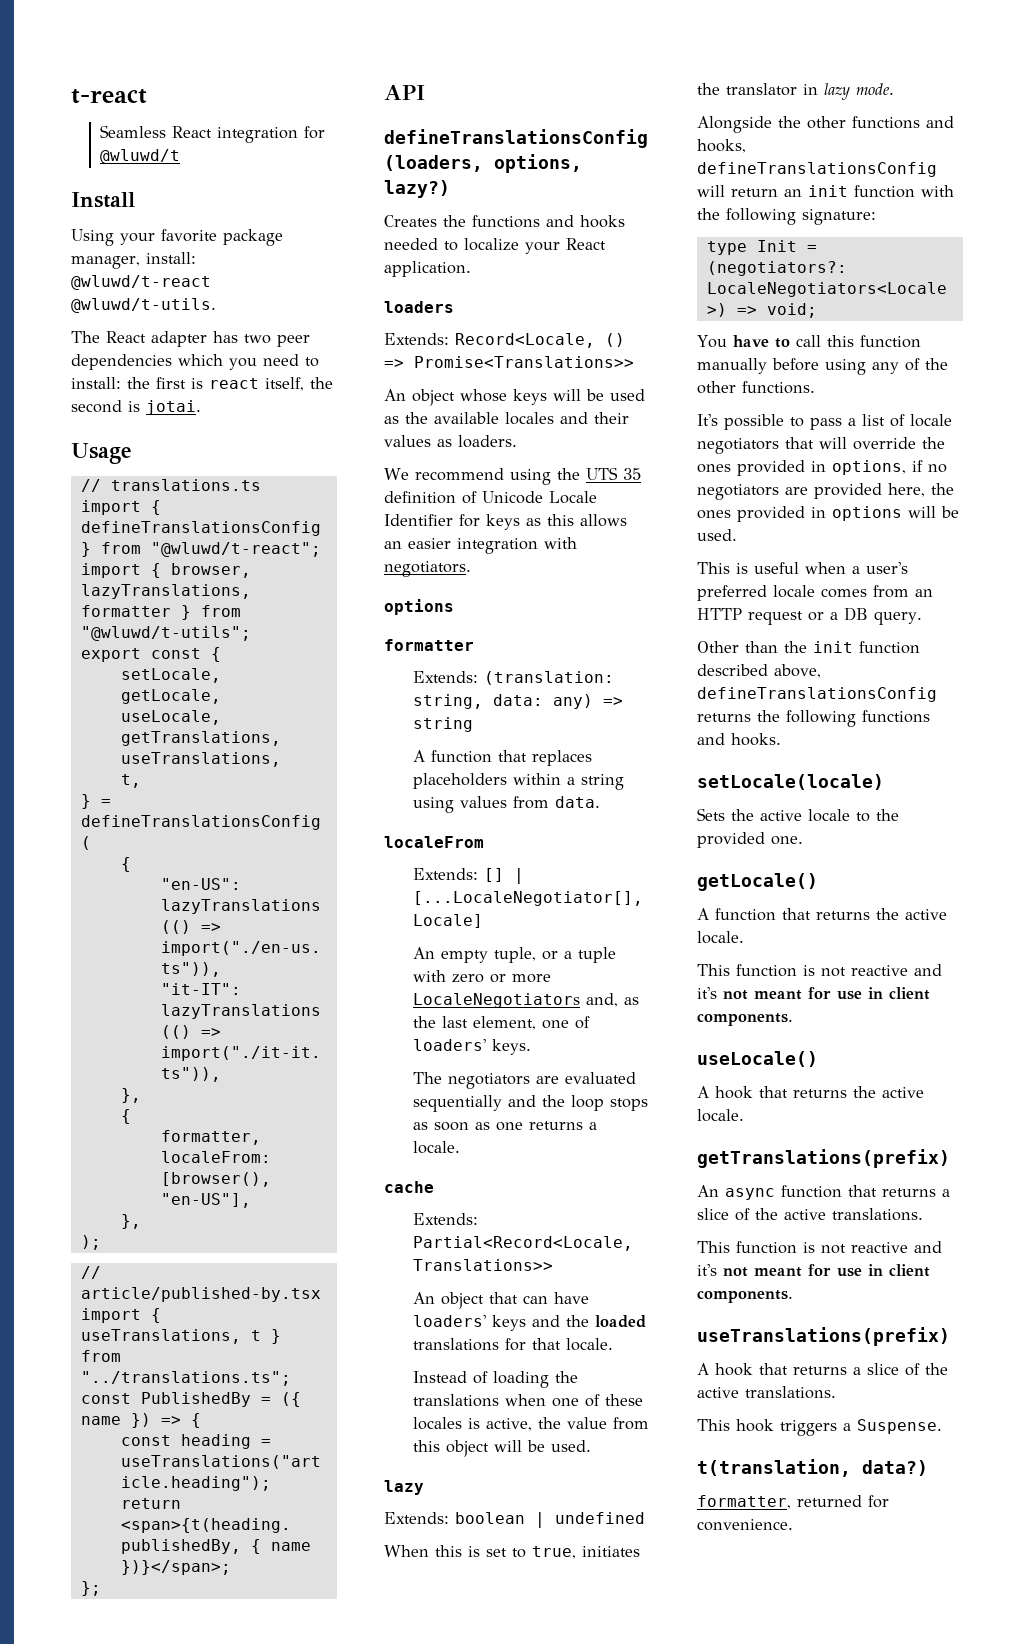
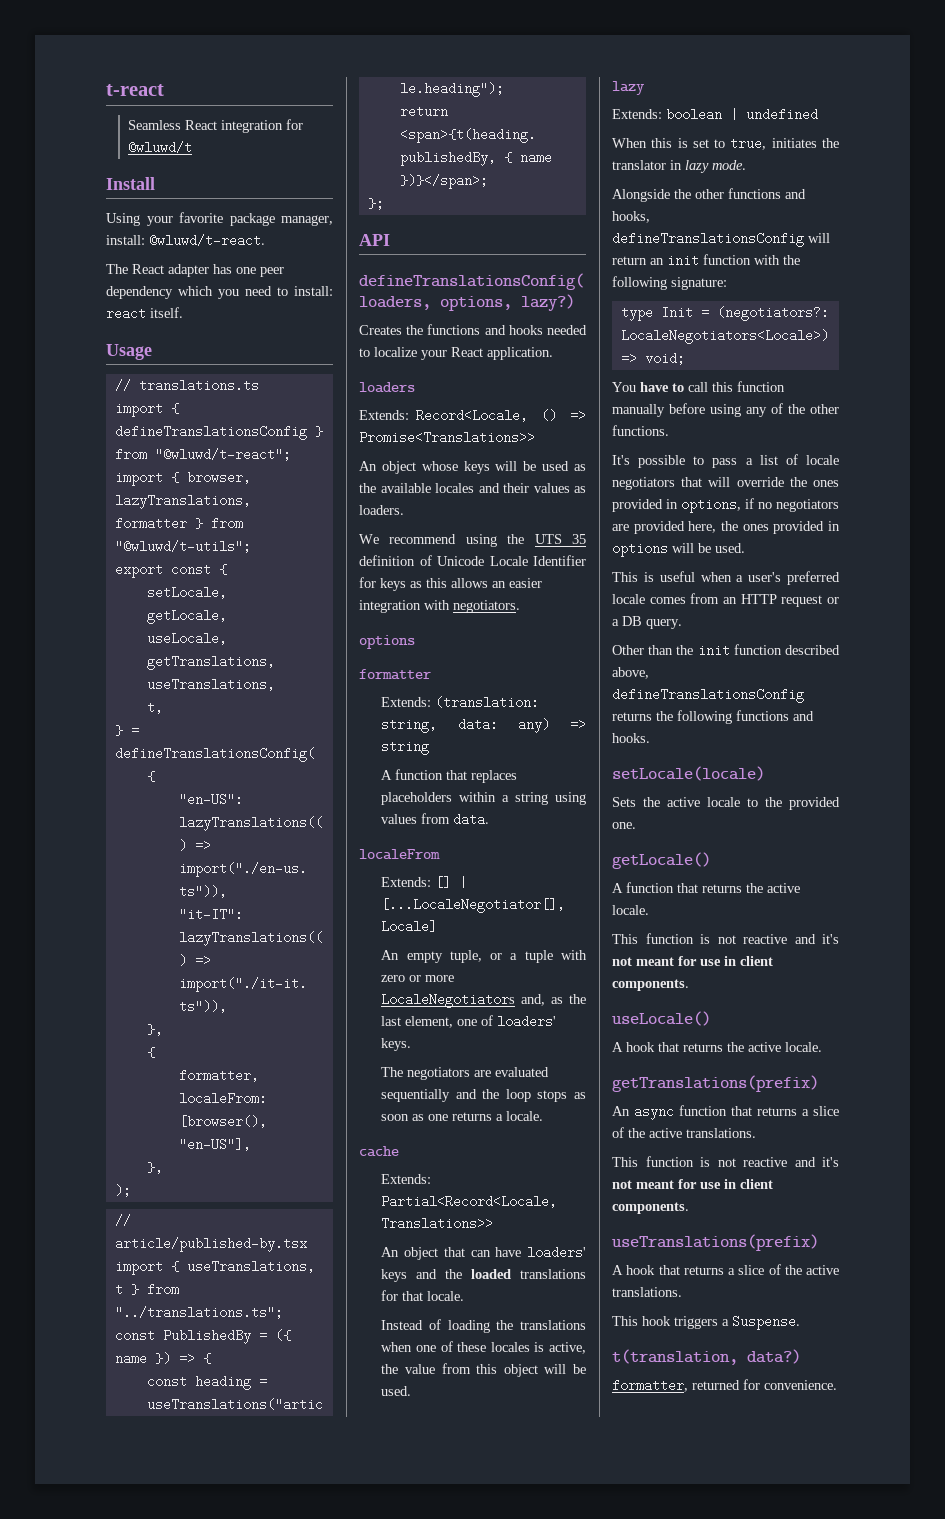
- Using your favorite package manager, install: @wluwd/t-react @wluwd/t-utils.
+ Using your favorite package manager, install: @wluwd/t-react.
- The React adapter has two peer dependencies which you need to install: the first is react itself, the second is jotai.
+ The React adapter has one peer dependency which you need to install: react itself.

